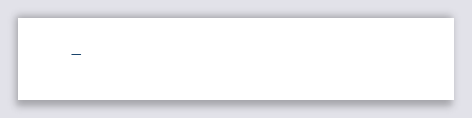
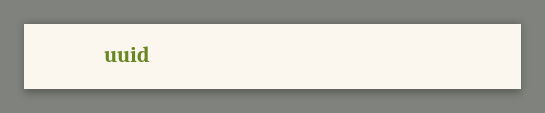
- _
+ uuid

